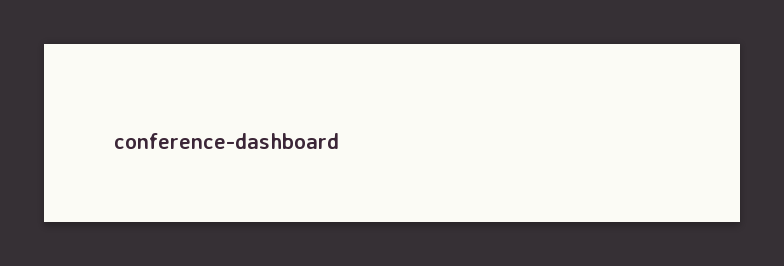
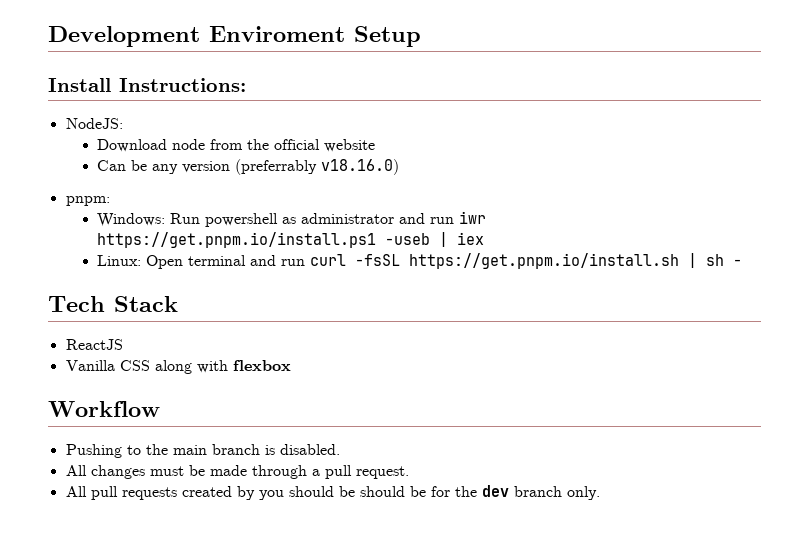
- conference-dashboard
+ Development Enviroment Setup
+ Install Instructions:
+ NodeJS:
+ Download node from the official website
+ Can be any version (preferrably v18.16.0)
+ pnpm:
+ Windows: Run powershell as administrator and run iwr https://get.pnpm.io/install.ps1 -useb | iex
+ Linux: Open terminal and run curl -fsSL https://get.pnpm.io/install.sh | sh -
+ Tech Stack
+ ReactJS
+ Vanilla CSS along with flexbox
+ Workflow
+ Pushing to the main branch is disabled.
+ All changes must be made through a pull request.
+ All pull requests created by you should be should be for the dev branch only.

